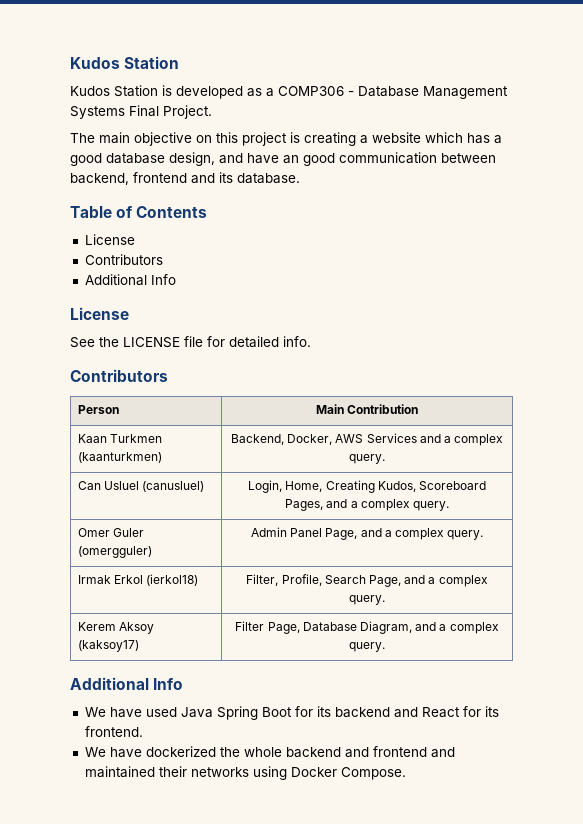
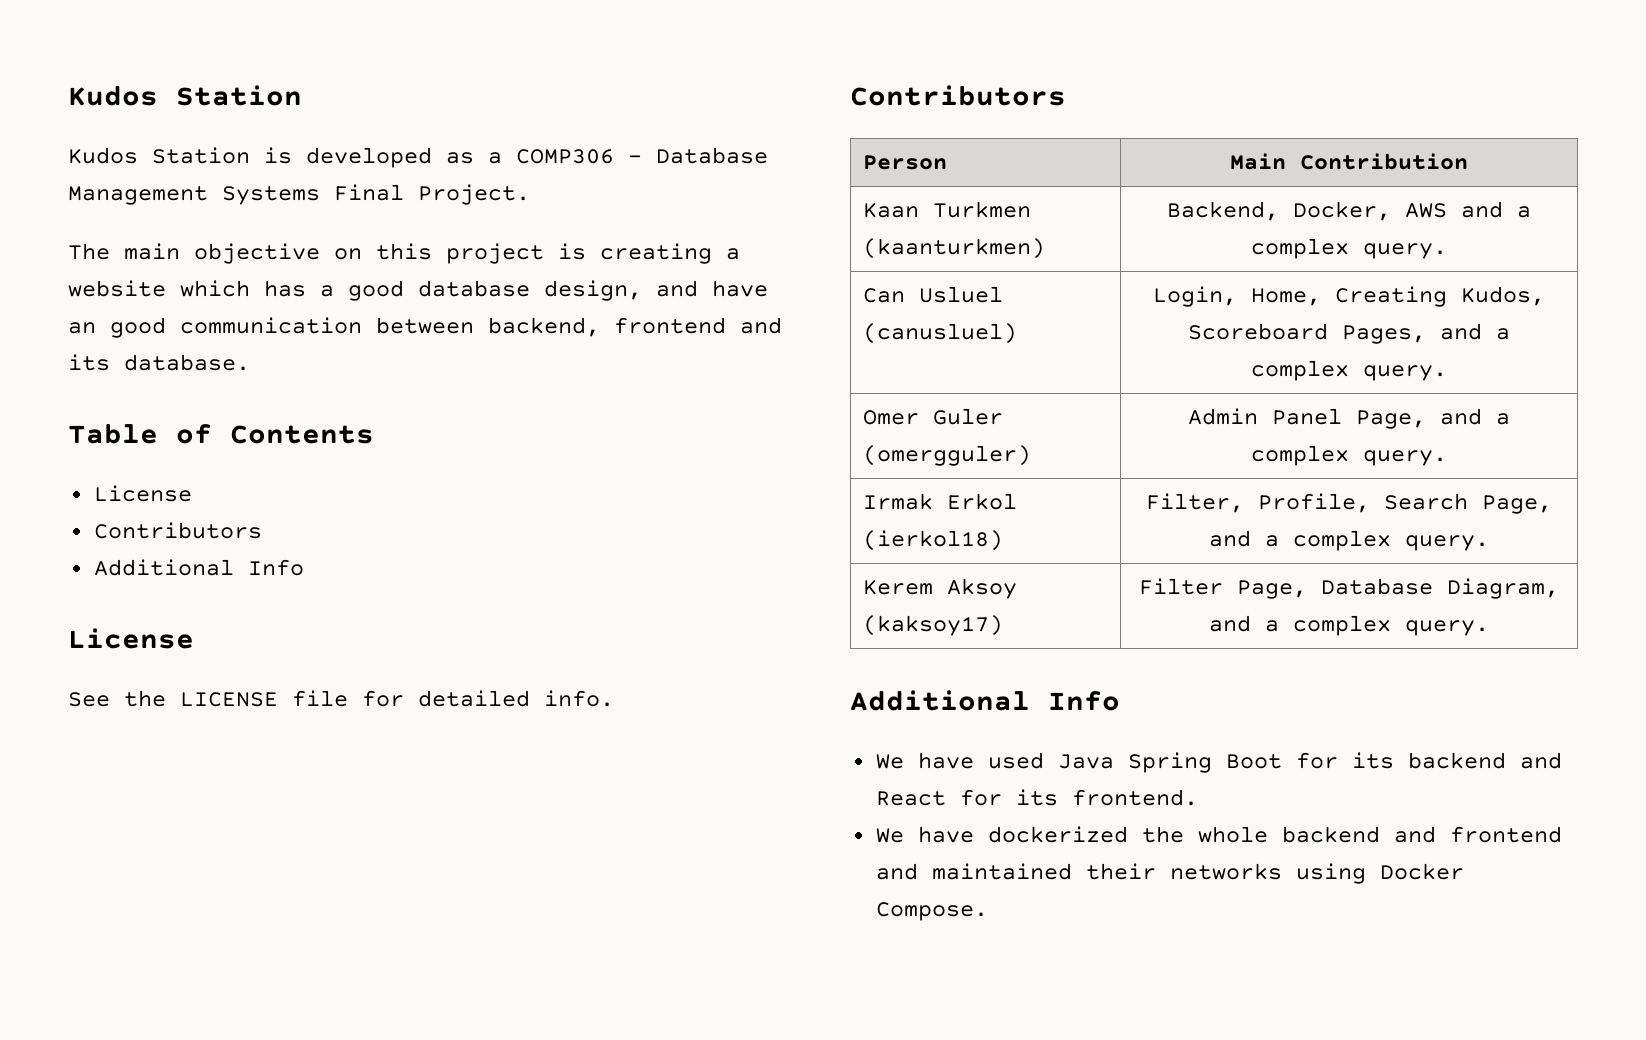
- Kaan Turkmen (kaanturkmen) | Backend, Docker, AWS Services and a complex query.
+ Kaan Turkmen (kaanturkmen) | Backend, Docker, AWS and a complex query.

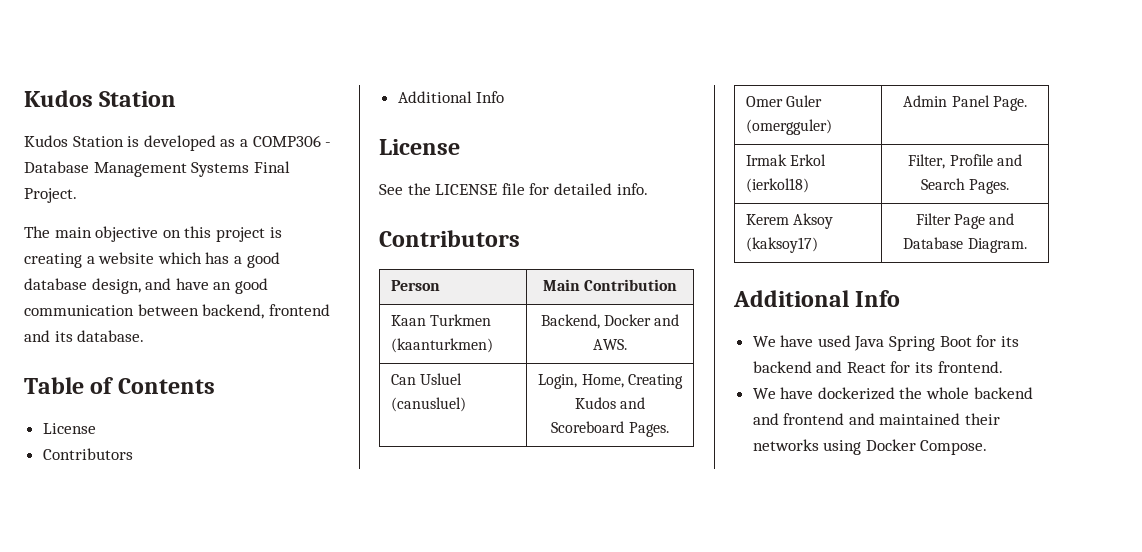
- Kaan Turkmen (kaanturkmen) | Backend, Docker, AWS and a complex query.
+ Kaan Turkmen (kaanturkmen) | Backend, Docker and AWS.
- Can Usluel (canusluel) | Login, Home, Creating Kudos, Scoreboard Pages, and a complex query.
+ Can Usluel (canusluel) | Login, Home, Creating Kudos and Scoreboard Pages.
- Omer Guler (omergguler) | Admin Panel Page, and a complex query.
+ Omer Guler (omergguler) | Admin Panel Page.
- Irmak Erkol (ierkol18) | Filter, Profile, Search Page, and a complex query.
- Kerem Aksoy (kaksoy17) | Filter Page, Database Diagram, and a complex query.
+ Irmak Erkol (ierkol18) | Filter, Profile and Search Pages.
+ Kerem Aksoy (kaksoy17) | Filter Page and Database Diagram.

